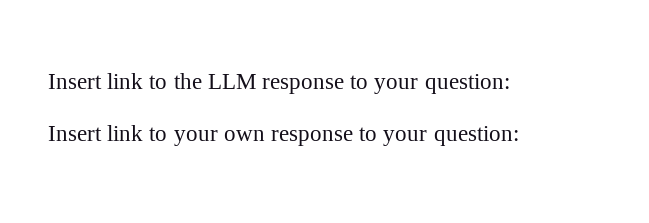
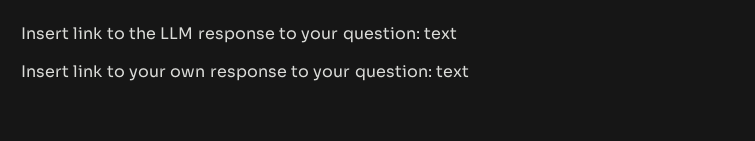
- Insert link to the LLM response to your question:
+ Insert link to the LLM response to your question: text
- Insert link to your own response to your question:
+ Insert link to your own response to your question: text

